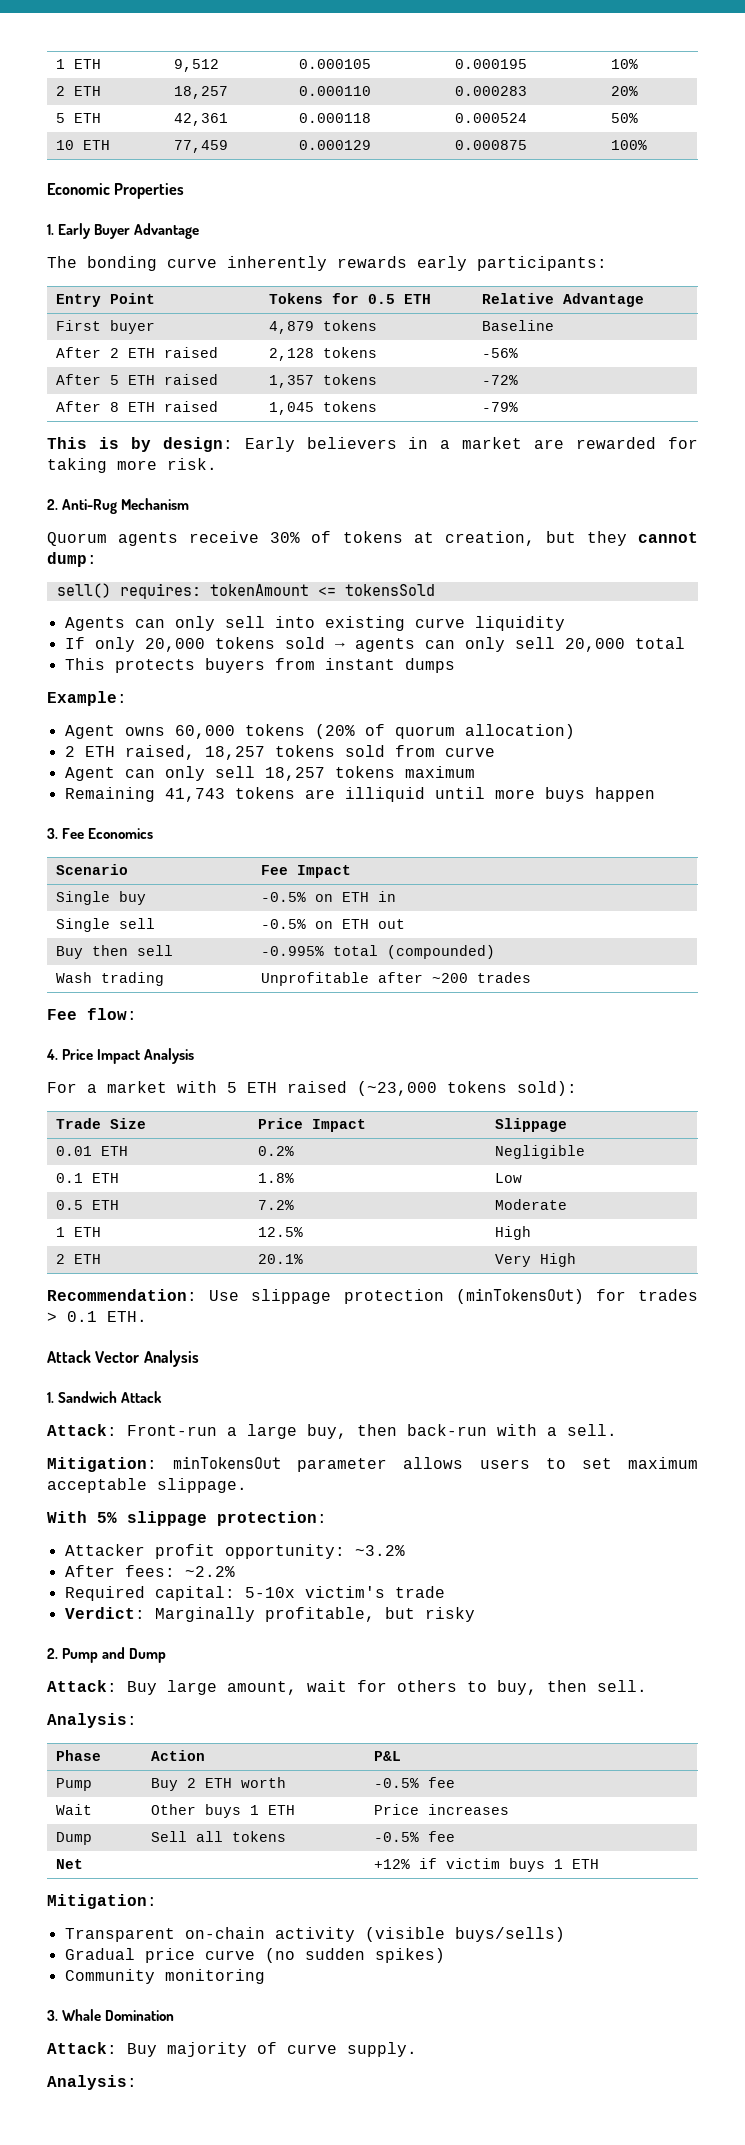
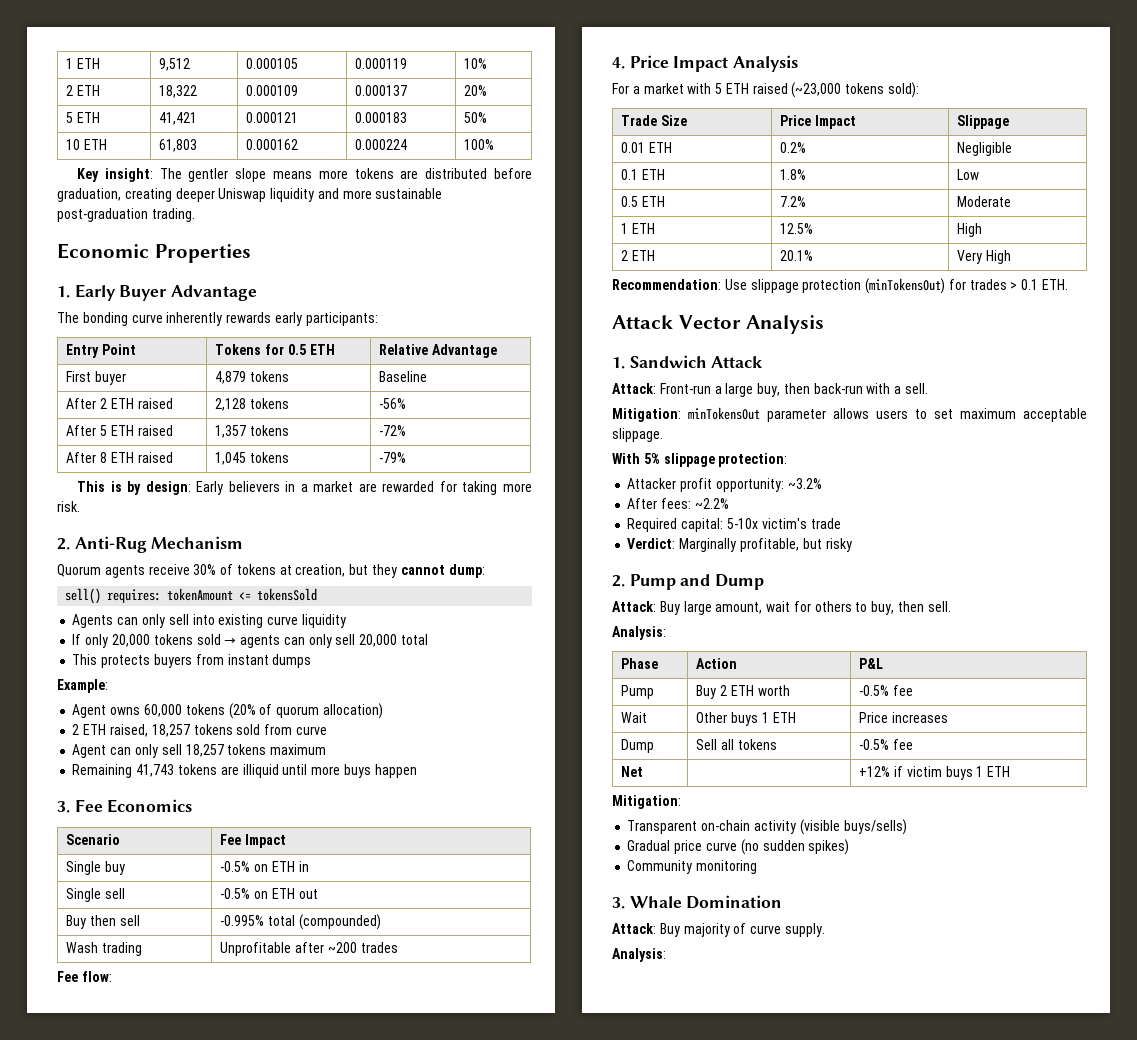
- 1 ETH | 9,512 | 0.000105 | 0.000195 | 10%
+ 1 ETH | 9,512 | 0.000105 | 0.000119 | 10%
- 2 ETH | 18,257 | 0.000110 | 0.000283 | 20%
+ 2 ETH | 18,322 | 0.000109 | 0.000137 | 20%
- 5 ETH | 42,361 | 0.000118 | 0.000524 | 50%
+ 5 ETH | 41,421 | 0.000121 | 0.000183 | 50%
- 10 ETH | 77,459 | 0.000129 | 0.000875 | 100%
+ 10 ETH | 61,803 | 0.000162 | 0.000224 | 100%
+ Key insight: The gentler slope means more tokens are distributed before graduation, creating deeper Uniswap liquidity and more sustainable post-graduation trading.

